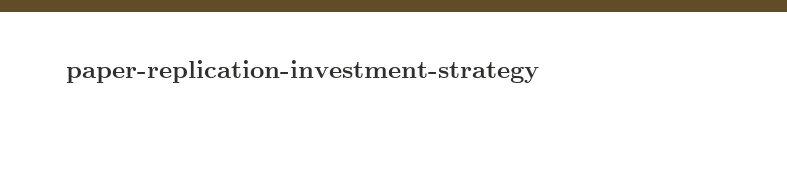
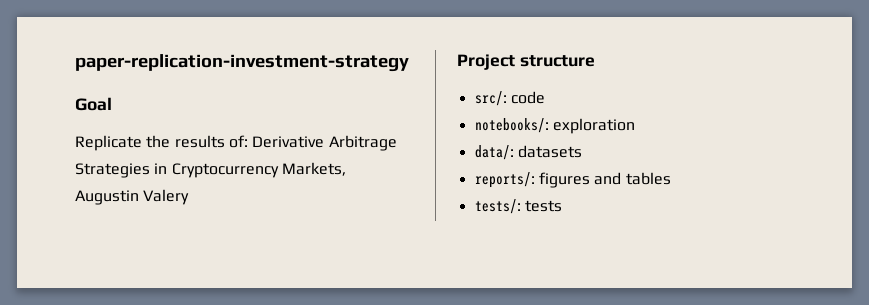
+ Goal
+ Replicate the results of: Derivative Arbitrage Strategies in Cryptocurrency Markets, Augustin Valery
+ Project structure
+ src/: code
+ notebooks/: exploration
+ data/: datasets
+ reports/: figures and tables
+ tests/: tests

